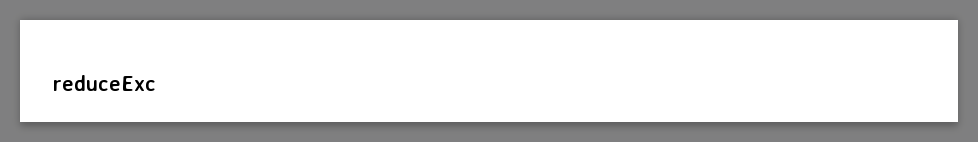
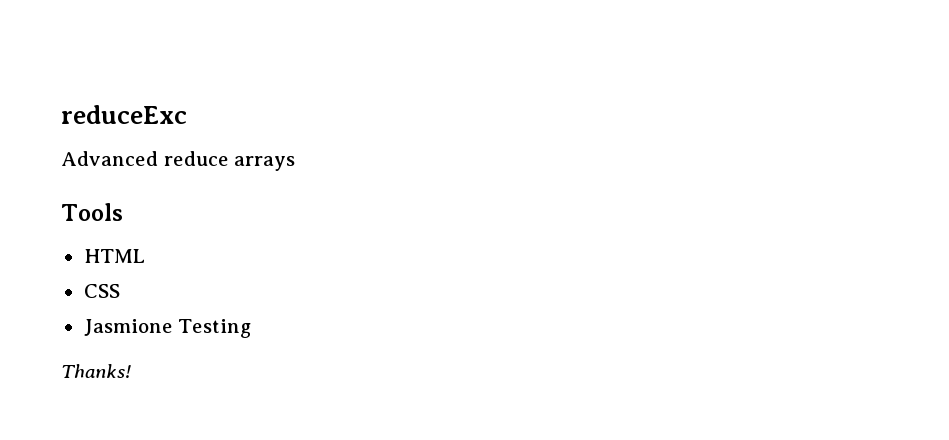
+ Advanced reduce arrays
+ Tools
+ HTML
+ CSS
+ Jasmione Testing
+ Thanks!

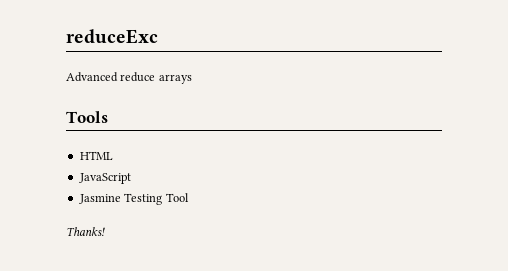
- CSS
- Jasmione Testing
+ JavaScript
+ Jasmine Testing Tool

